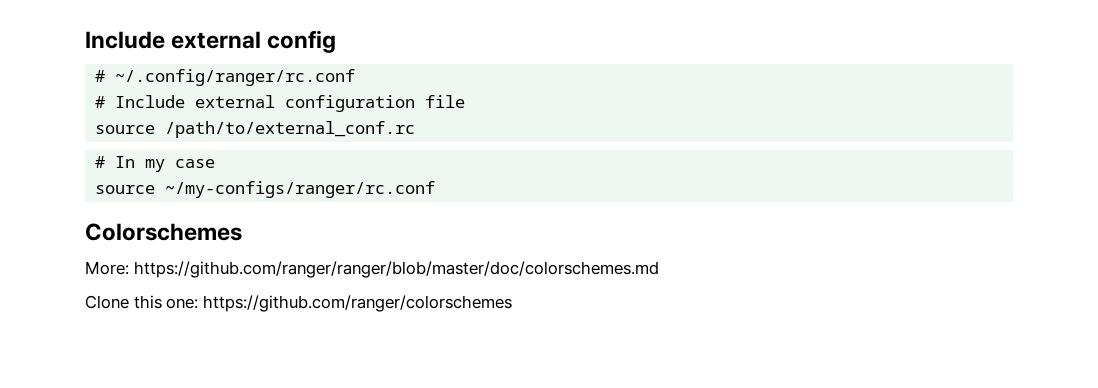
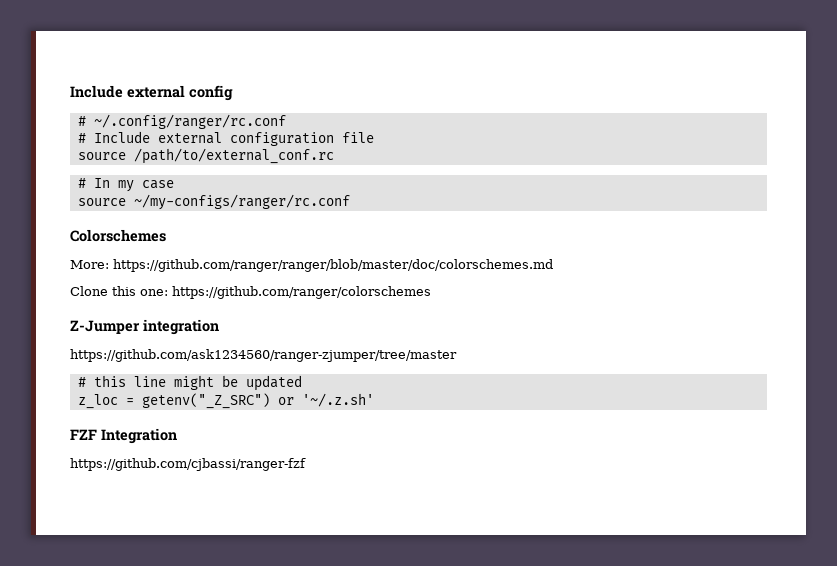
+ Z-Jumper integration
+ https://github.com/ask1234560/ranger-zjumper/tree/master
+ # this line might be updated
+ z_loc = getenv("_Z_SRC") or '~/.z.sh'
+ FZF Integration
+ https://github.com/cjbassi/ranger-fzf

